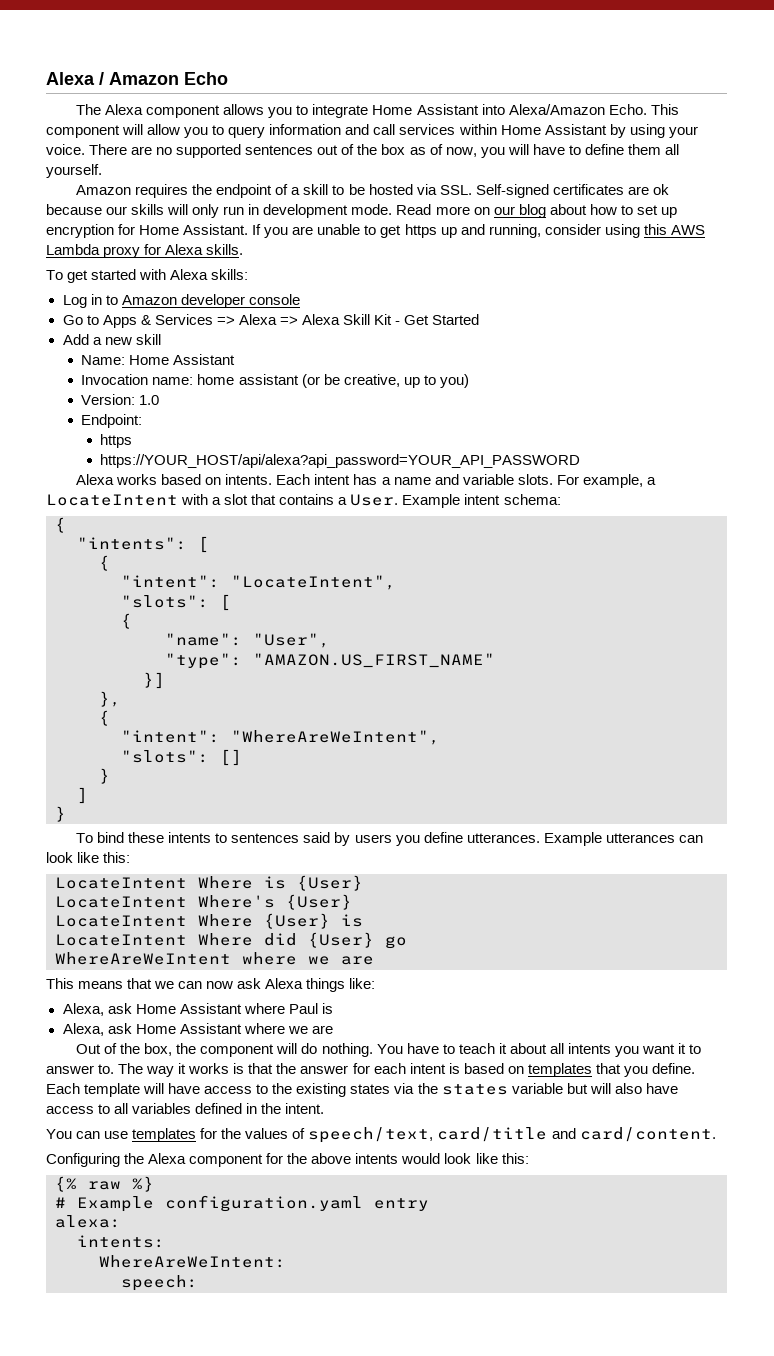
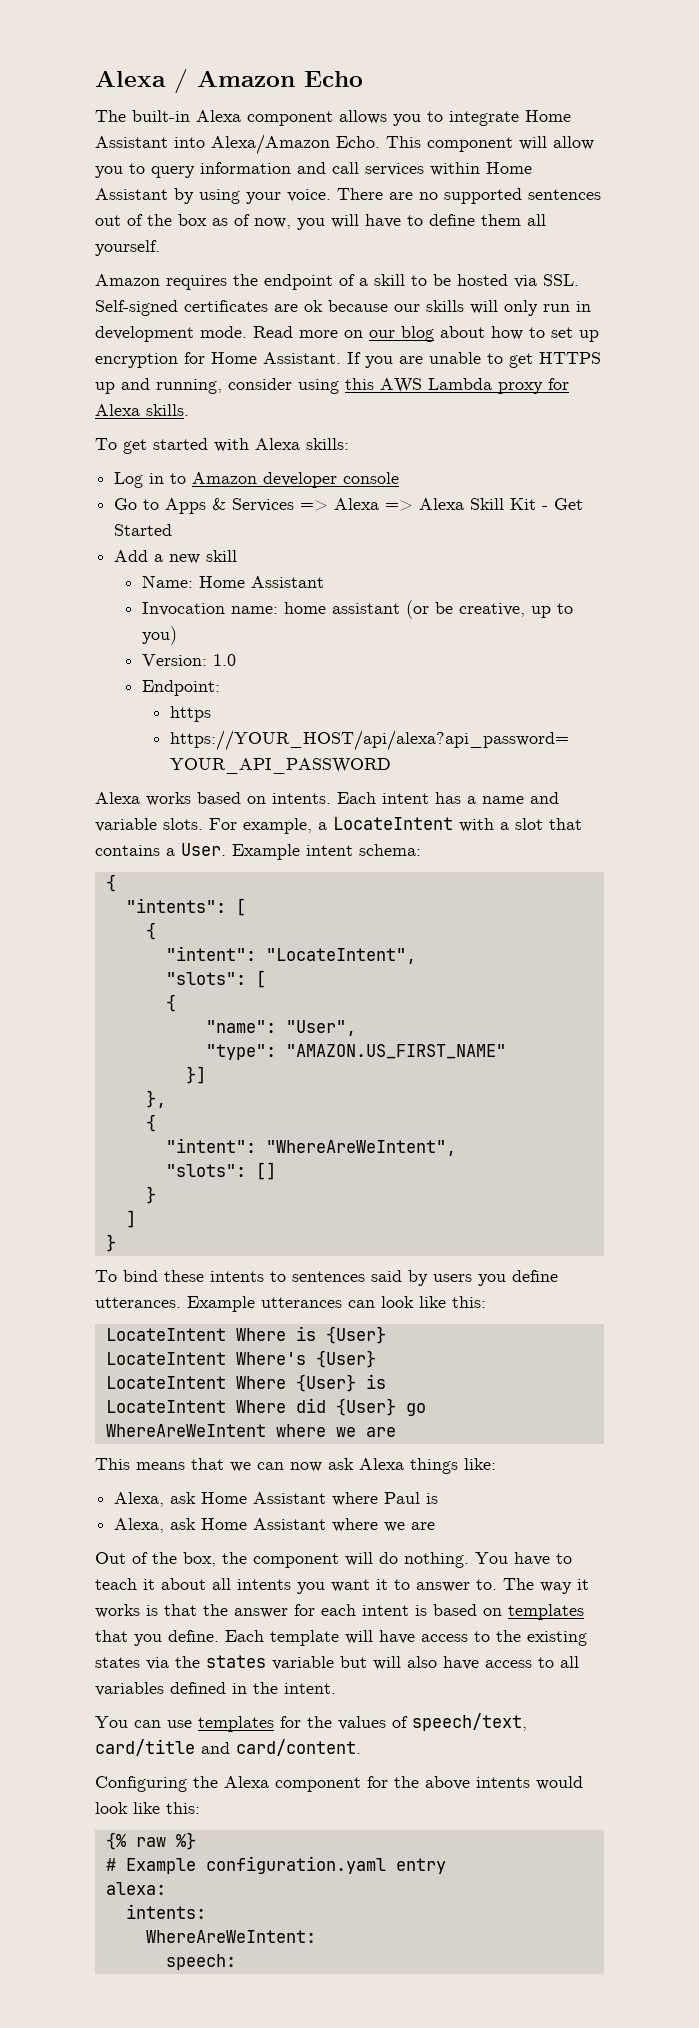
- The Alexa component allows you to integrate Home Assistant into Alexa/Amazon Echo.
+ The built-in Alexa component allows you to integrate Home Assistant into Alexa/Amazon Echo.
- If you are unable to get https up and running, consider using this AWS Lambda proxy for Alexa skills.
+ If you are unable to get HTTPS up and running, consider using this AWS Lambda proxy for Alexa skills.

